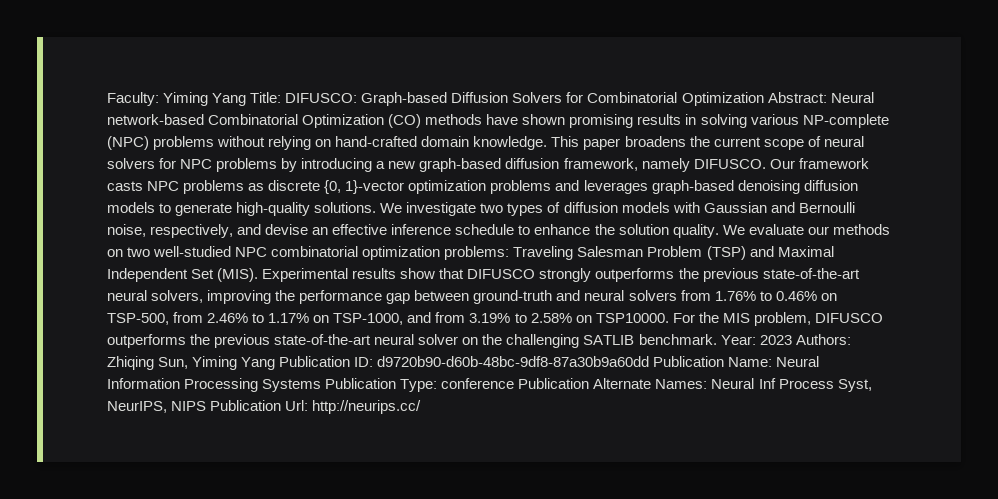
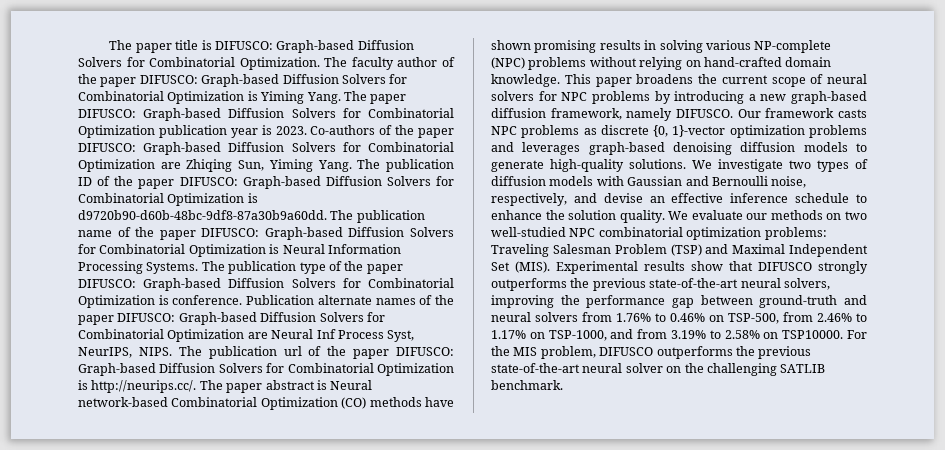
- Faculty: Yiming Yang Title: DIFUSCO: Graph-based Diffusion Solvers for Combinatorial Optimization Abstract: Neural network-based Combinatorial Optimization (CO) methods have shown promising results in solving various NP-complete (NPC) problems without relying on hand-crafted domain knowledge.
+ The paper title is DIFUSCO: Graph-based Diffusion Solvers for Combinatorial Optimization. The faculty author of the paper DIFUSCO: Graph-based Diffusion Solvers for Combinatorial Optimization is Yiming Yang. The paper DIFUSCO: Graph-based Diffusion Solvers for Combinatorial Optimization publication year is 2023. Co-authors of the paper DIFUSCO: Graph-based Diffusion Solvers for Combinatorial Optimization are Zhiqing Sun, Yiming Yang. The publication ID of the paper DIFUSCO: Graph-based Diffusion Solvers for Combinatorial Optimization is d9720b90-d60b-48bc-9df8-87a30b9a60dd. The publication name of the paper DIFUSCO: Graph-based Diffusion Solvers for Combinatorial Optimization is Neural Information Processing Systems. The publication type of the paper DIFUSCO: Graph-based Diffusion Solvers for Combinatorial Optimization is conference. Publication alternate names of the paper DIFUSCO: Graph-based Diffusion Solvers for Combinatorial Optimization are Neural Inf Process Syst, NeurIPS, NIPS. The publication url of the paper DIFUSCO: Graph-based Diffusion Solvers for Combinatorial Optimization is http://neurips.cc/. The paper abstract is Neural network-based Combinatorial Optimization (CO) methods have shown promising results in solving various NP-complete (NPC) problems without relying on hand-crafted domain knowledge.
- Year: 2023 Authors: Zhiqing Sun, Yiming Yang Publication ID: d9720b90-d60b-48bc-9df8-87a30b9a60dd Publication Name: Neural Information Processing Systems Publication Type: conference Publication Alternate Names: Neural Inf Process Syst, NeurIPS, NIPS Publication Url: http://neurips.cc/

